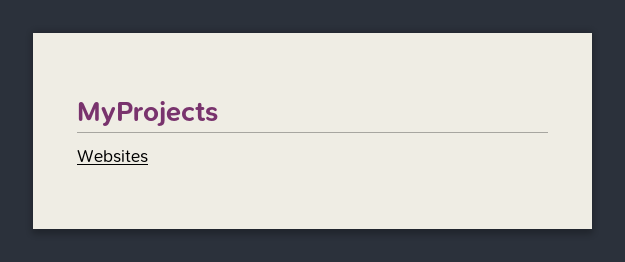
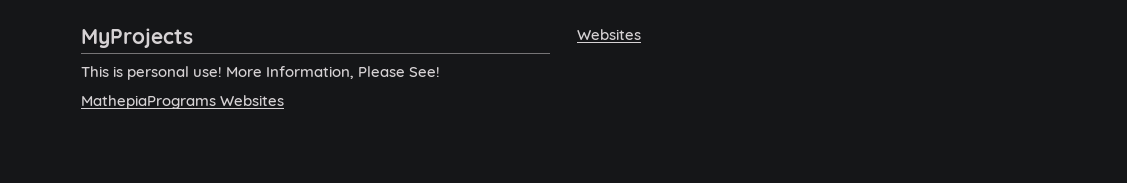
+ This is personal use! More Information, Please See!
+ MathepiaPrograms Websites

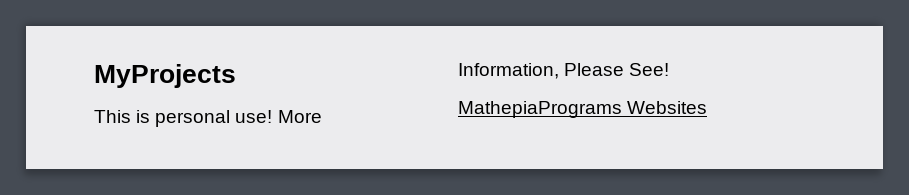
  MathepiaPrograms Websites
- Websites

